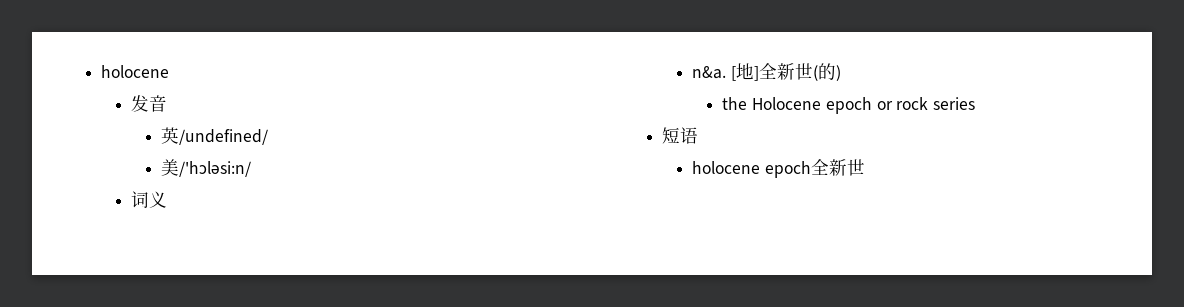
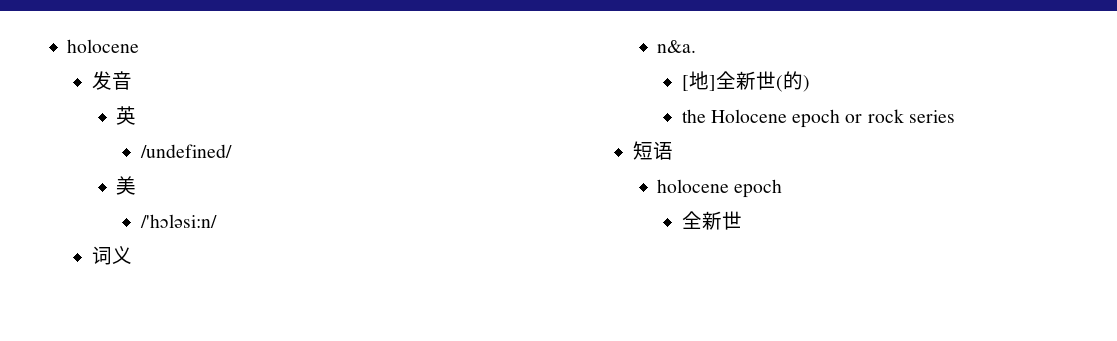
- 英/undefined/
+ 英
+ /undefined/
- 美/'hɔləsi:n/
+ 美
+ /'hɔləsi:n/
- n&a. [地]全新世(的)
+ n&a.
+ [地]全新世(的)
- holocene epoch全新世
+ holocene epoch
+ 全新世

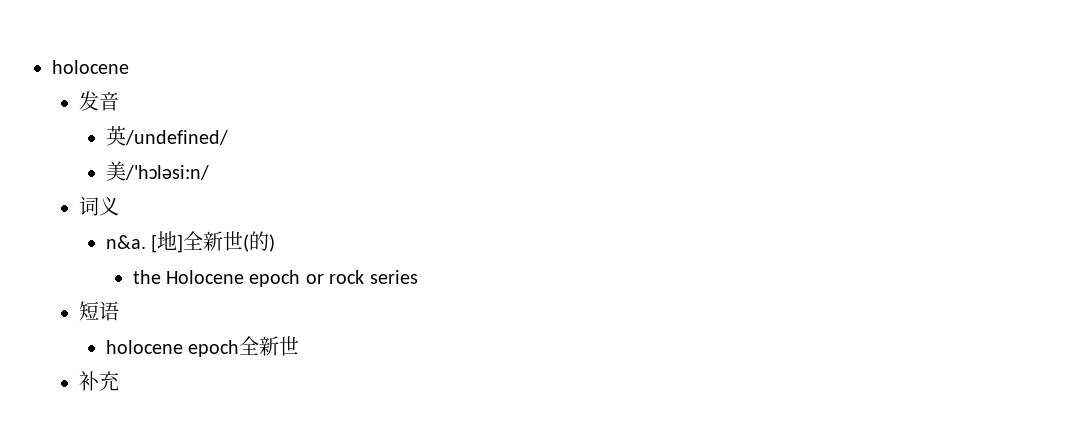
- 英
- /undefined/
+ 英/undefined/
- 美
- /'hɔləsi:n/
+ 美/'hɔləsi:n/
- n&a.
- [地]全新世(的)
+ n&a. [地]全新世(的)
- holocene epoch
- 全新世
+ holocene epoch全新世
+ 补充

